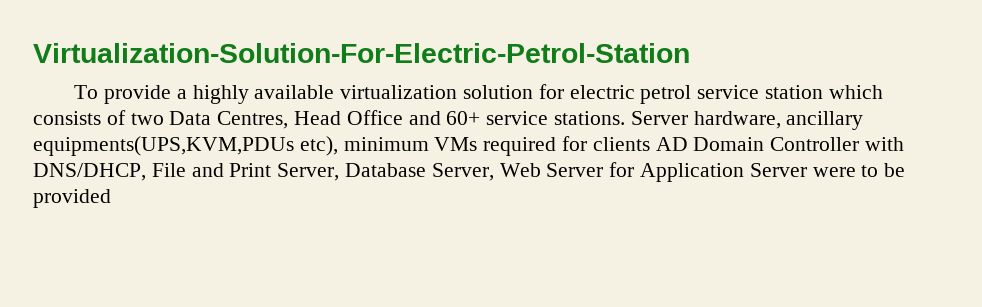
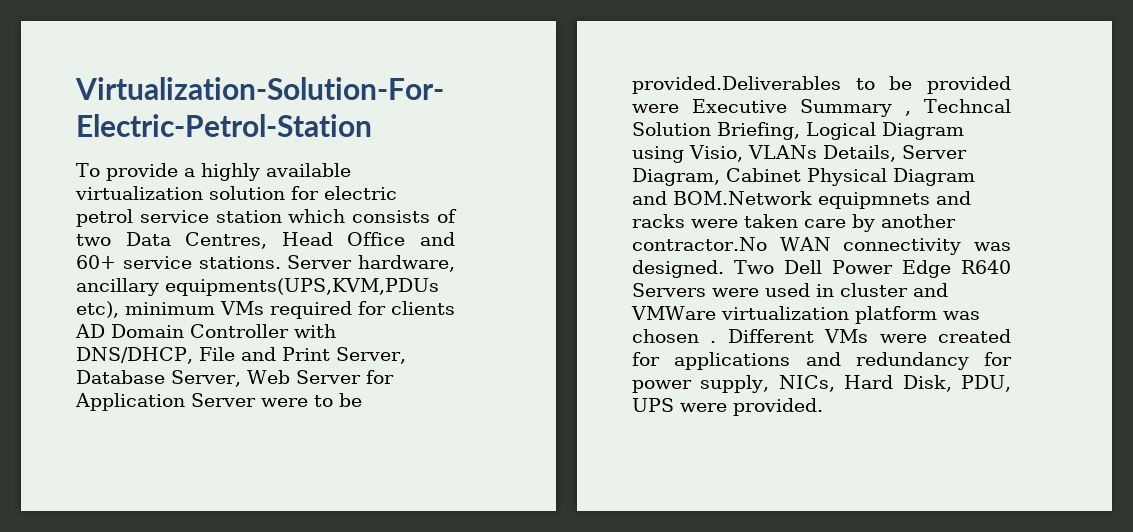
- Server hardware, ancillary equipments(UPS,KVM,PDUs etc), minimum VMs required for clients AD Domain Controller with DNS/DHCP, File and Print Server, Database Server, Web Server for Application Server were to be provided
+ Server hardware, ancillary equipments(UPS,KVM,PDUs etc), minimum VMs required for clients AD Domain Controller with DNS/DHCP, File and Print Server, Database Server, Web Server for Application Server were to be provided.Deliverables to be provided were Executive Summary , Techncal Solution Briefing, Logical Diagram using Visio, VLANs Details, Server Diagram, Cabinet Physical Diagram and BOM.Network equipmnets and racks were taken care by another contractor.No WAN connectivity was designed. Two Dell Power Edge R640 Servers were used in cluster and VMWare virtualization platform was chosen . Different VMs were created for applications and redundancy for power supply, NICs, Hard Disk, PDU, UPS were provided.

